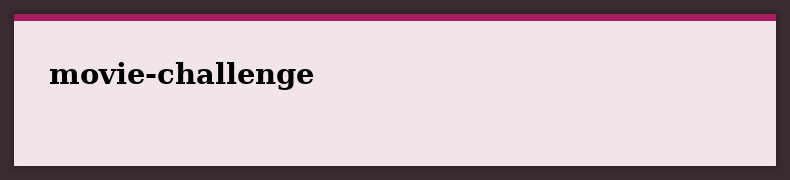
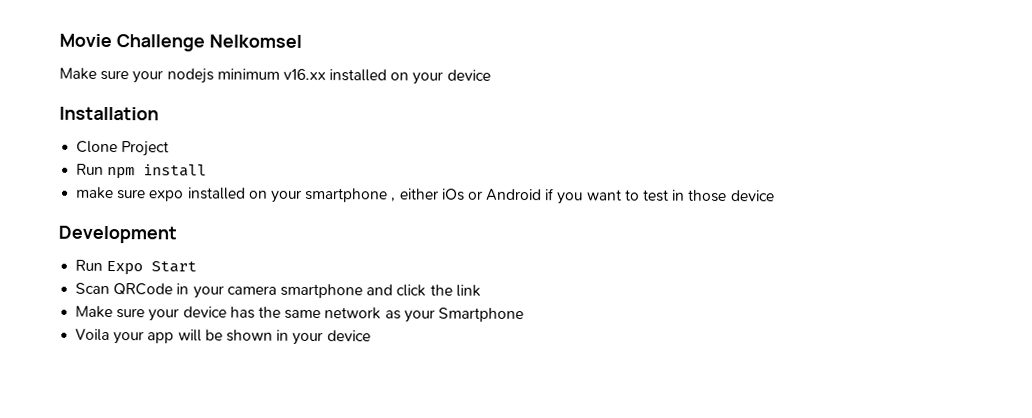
- movie-challenge
+ Movie Challenge Nelkomsel
+ Make sure your nodejs minimum v16.xx installed on your device
+ Installation
+ Clone Project
+ Run npm install
+ make sure expo installed on your smartphone , either iOs or Android if you want to test in those device
+ Development
+ Run Expo Start
+ Scan QRCode in your camera smartphone and click the link
+ Make sure your device has the same network as your Smartphone
+ Voila your app will be shown in your device

